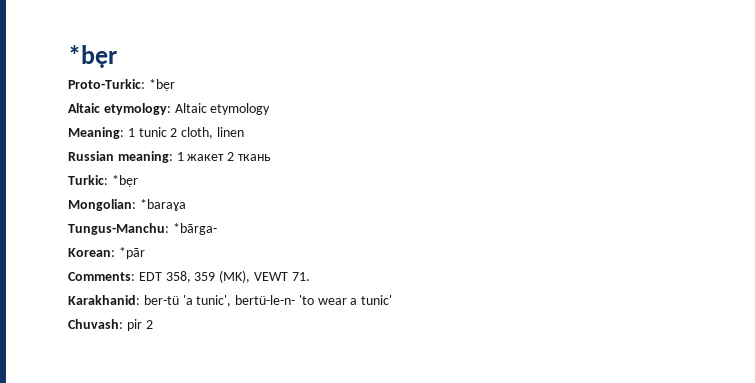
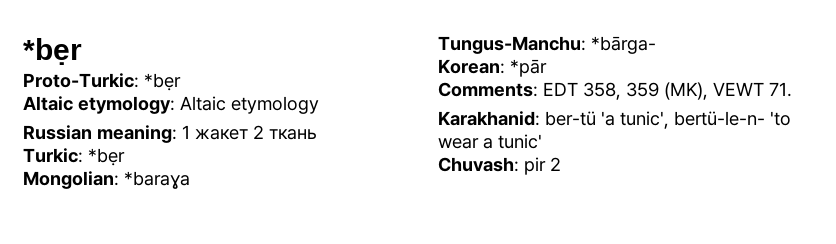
- Meaning: 1 tunic 2 cloth, linen

